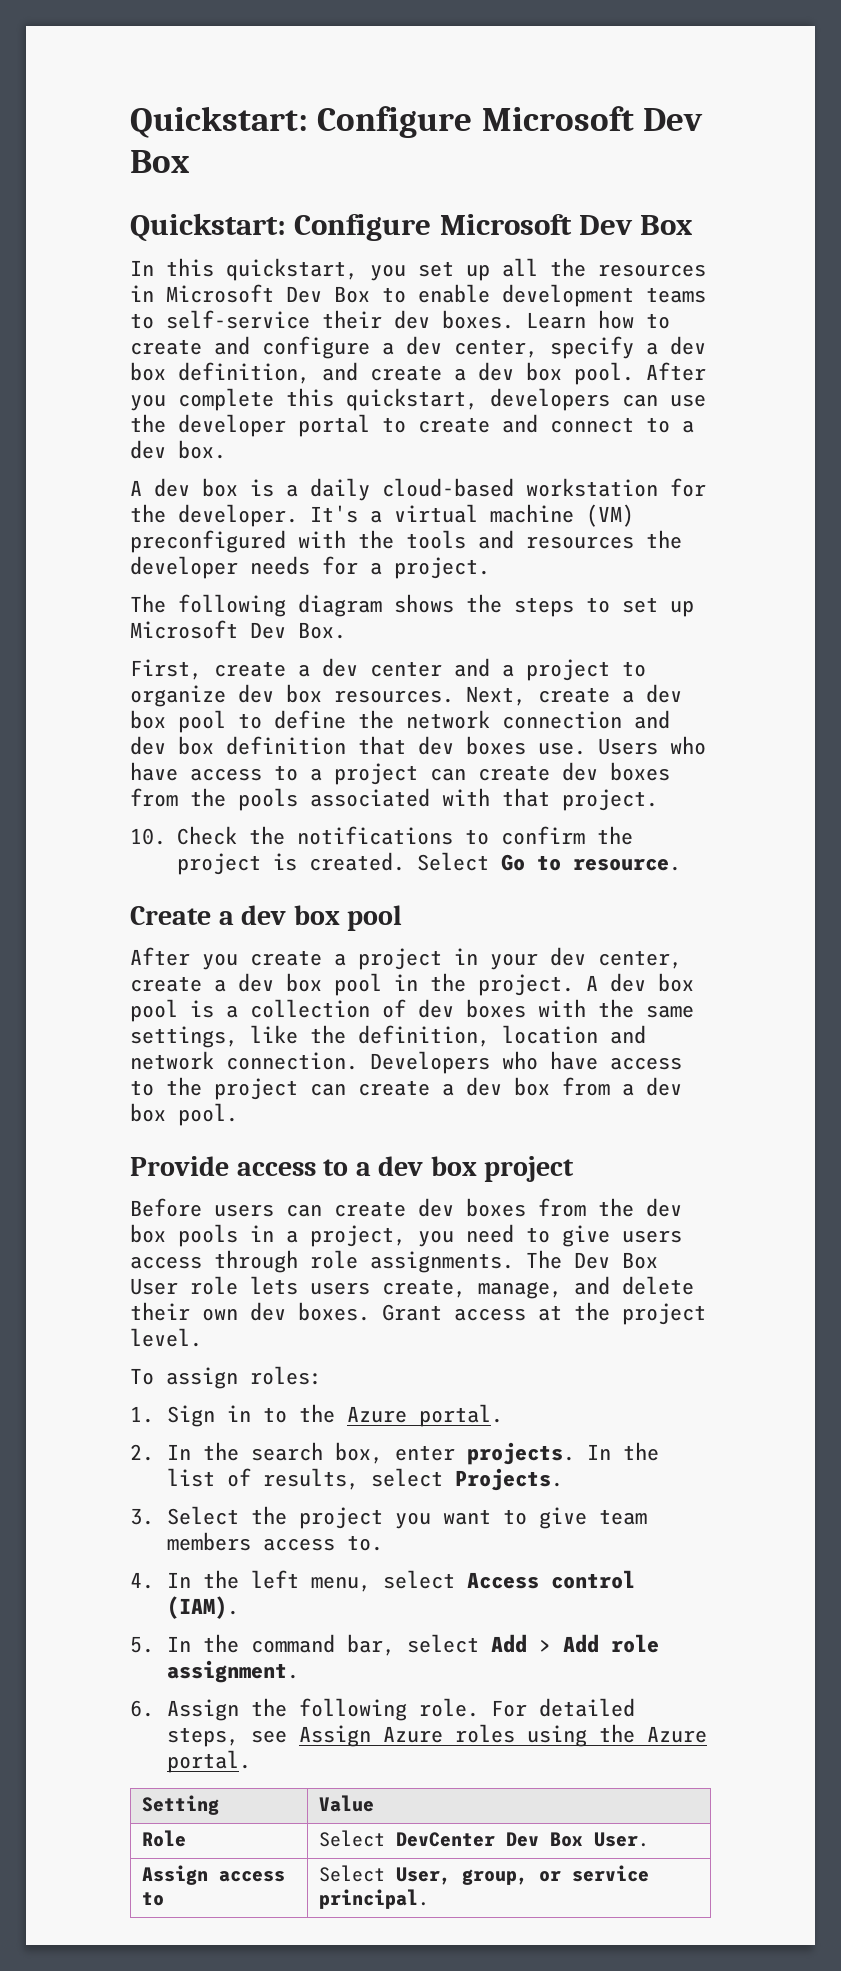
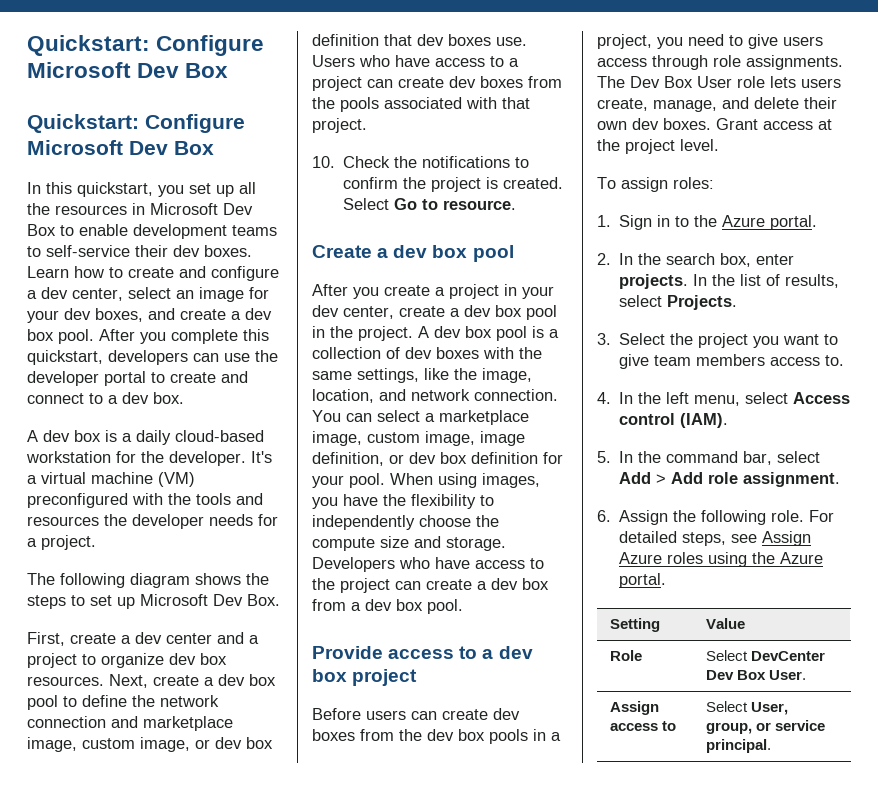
- Learn how to create and configure a dev center, specify a dev box definition, and create a dev box pool.
+ Learn how to create and configure a dev center, select an image for your dev boxes, and create a dev box pool.
- Next, create a dev box pool to define the network connection and dev box definition that dev boxes use.
+ Next, create a dev box pool to define the network connection and marketplace image, custom image, or dev box definition that dev boxes use.
- A dev box pool is a collection of dev boxes with the same settings, like the definition, location and network connection.
+ A dev box pool is a collection of dev boxes with the same settings, like the image, location, and network connection.
+ You can select a marketplace image, custom image, image definition, or dev box definition for your pool. When using images, you have the flexibility to independently choose the compute size and storage.

